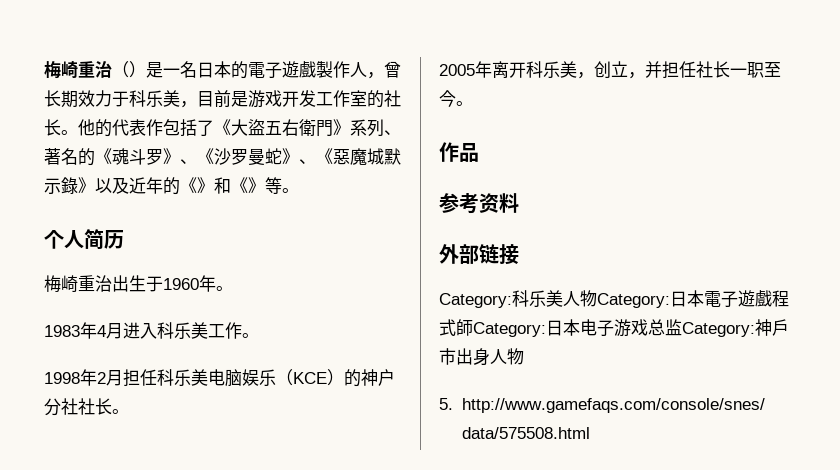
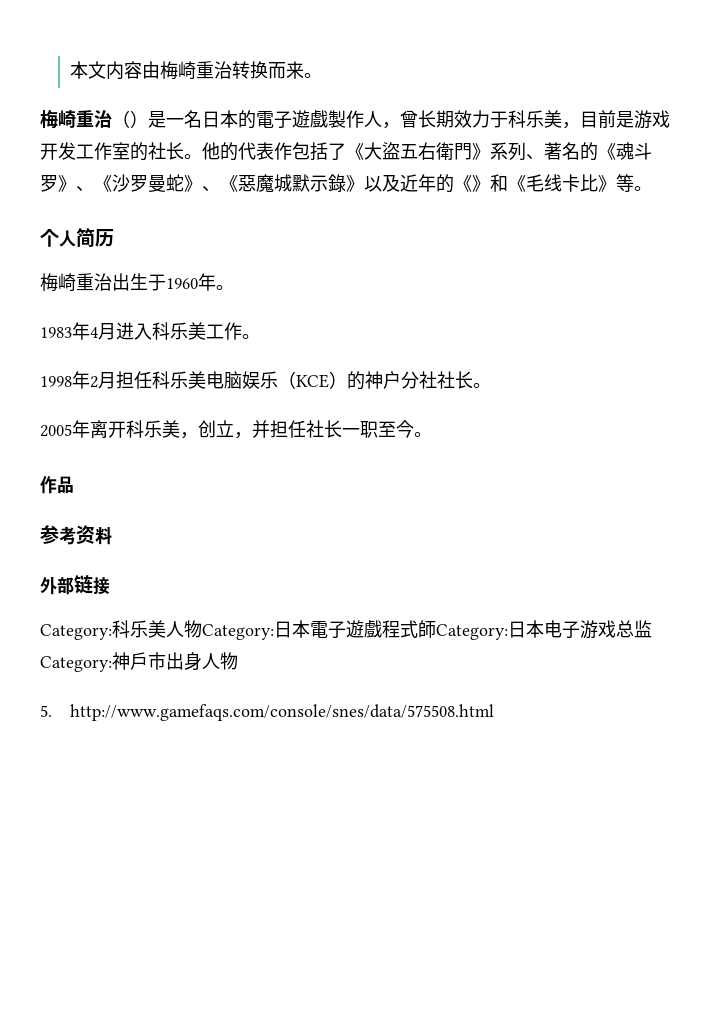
+ 本文内容由梅崎重治转换而来。
- 他的代表作包括了《大盜五右衛門》系列、著名的《魂斗罗》、《沙罗曼蛇》、《惡魔城默示錄》以及近年的《》和《》等。
+ 他的代表作包括了《大盜五右衛門》系列、著名的《魂斗罗》、《沙罗曼蛇》、《惡魔城默示錄》以及近年的《》和《毛线卡比》等。

